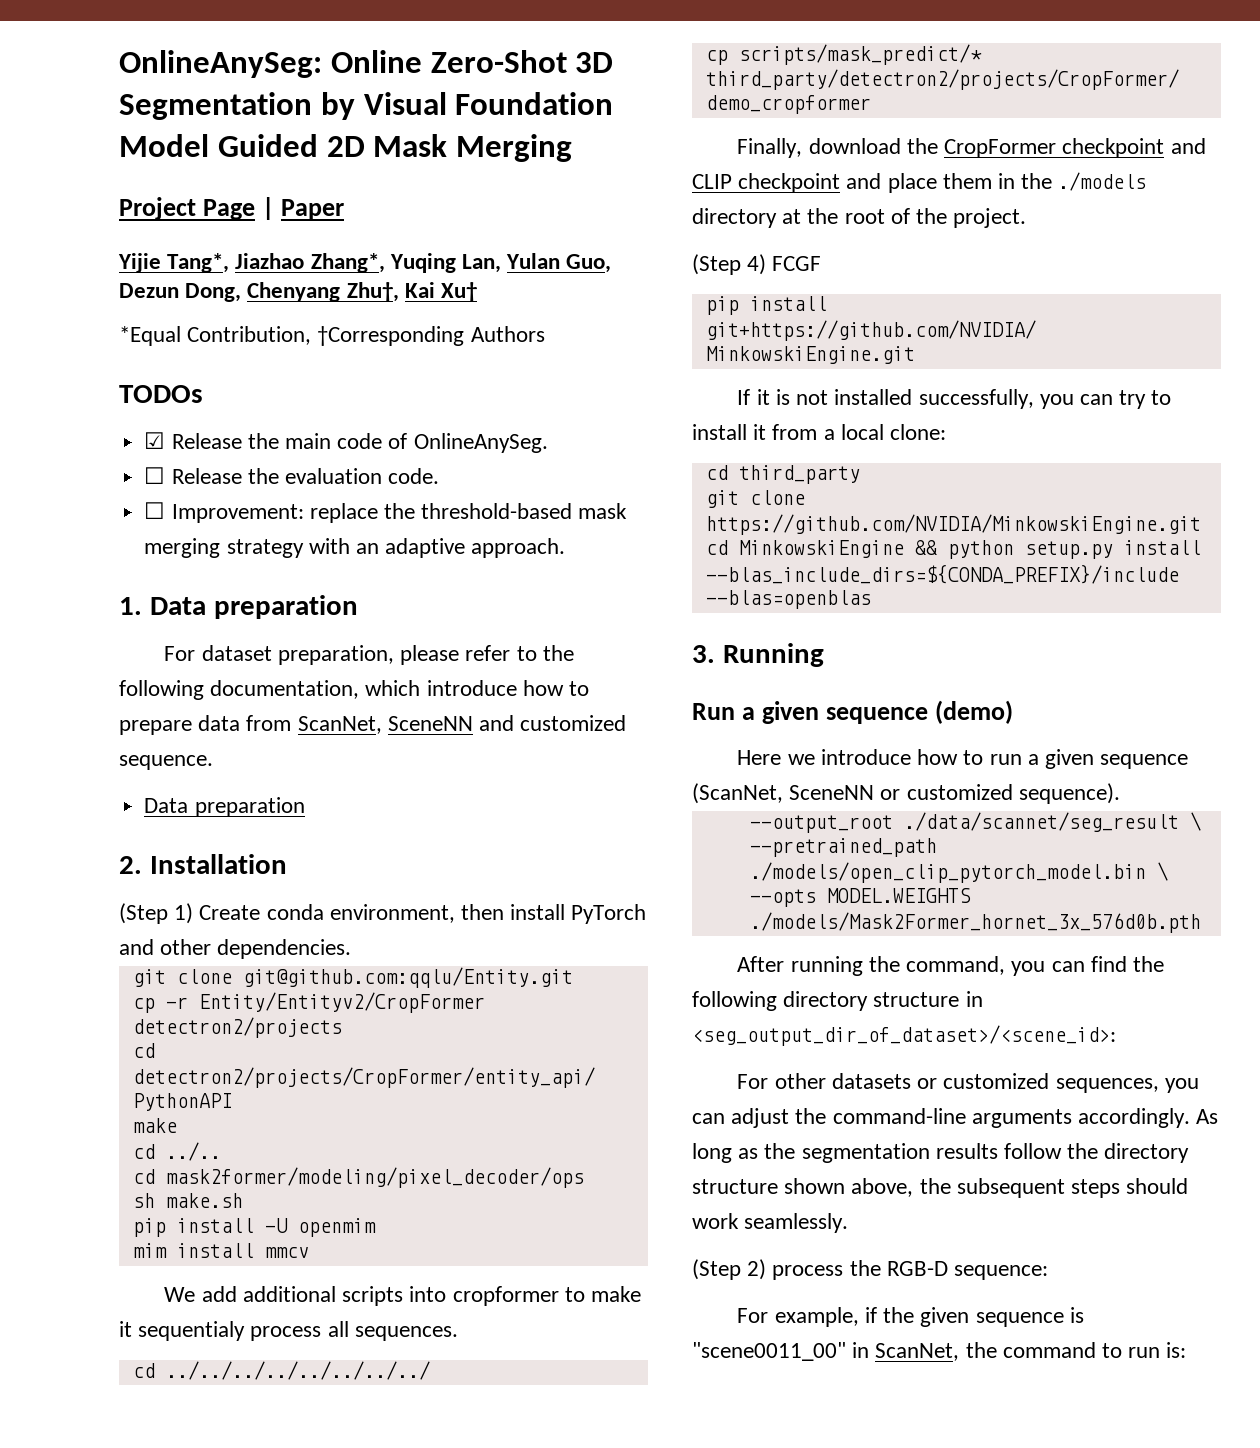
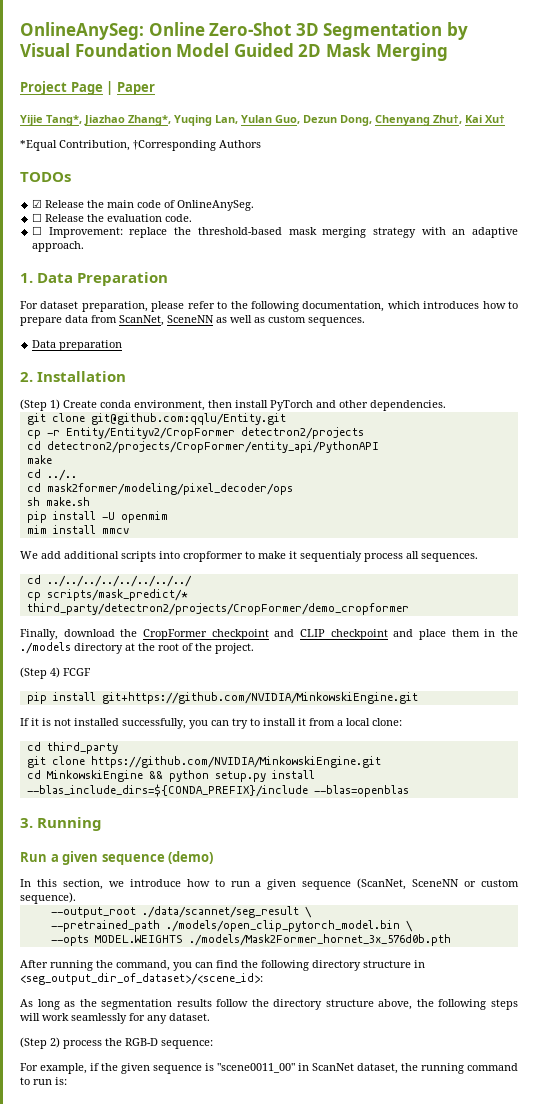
- 1. Data preparation
+ 1. Data Preparation
- For dataset preparation, please refer to the following documentation, which introduce how to prepare data from ScanNet, SceneNN and customized sequence.
+ For dataset preparation, please refer to the following documentation, which introduces how to prepare data from ScanNet, SceneNN as well as custom sequences.
- Here we introduce how to run a given sequence (ScanNet, SceneNN or customized sequence).
+ In this section, we introduce how to run a given sequence (ScanNet, SceneNN or custom sequence).
- For other datasets or customized sequences, you can adjust the command-line arguments accordingly. As long as the segmentation results follow the directory structure shown above, the subsequent steps should work seamlessly.
+ As long as the segmentation results follow the directory structure above, the following steps will work seamlessly for any dataset.
- For example, if the given sequence is "scene0011_00" in ScanNet, the command to run is:
+ For example, if the given sequence is "scene0011_00" in ScanNet dataset, the running command to run is:

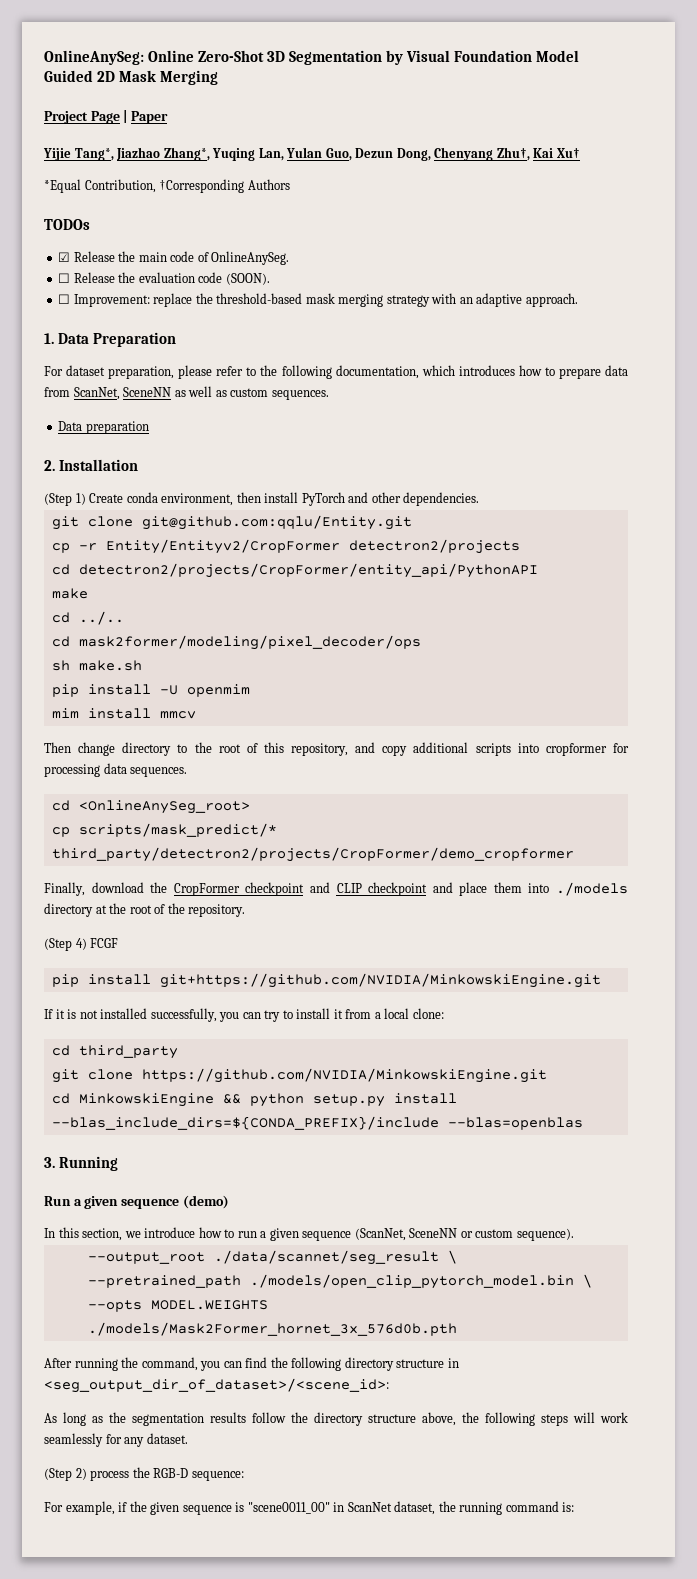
- ☐ Release the evaluation code.
+ ☐ Release the evaluation code (SOON).
- We add additional scripts into cropformer to make it sequentialy process all sequences.
+ Then change directory to the root of this repository, and copy additional scripts into cropformer for processing data sequences.
- cd ../../../../../../../../
+ cd <OnlineAnySeg_root>
- Finally, download the CropFormer checkpoint and CLIP checkpoint and place them in the ./models directory at the root of the project.
+ Finally, download the CropFormer checkpoint and CLIP checkpoint and place them into ./models directory at the root of the repository.
- For example, if the given sequence is "scene0011_00" in ScanNet dataset, the running command to run is:
+ For example, if the given sequence is "scene0011_00" in ScanNet dataset, the running command is:

